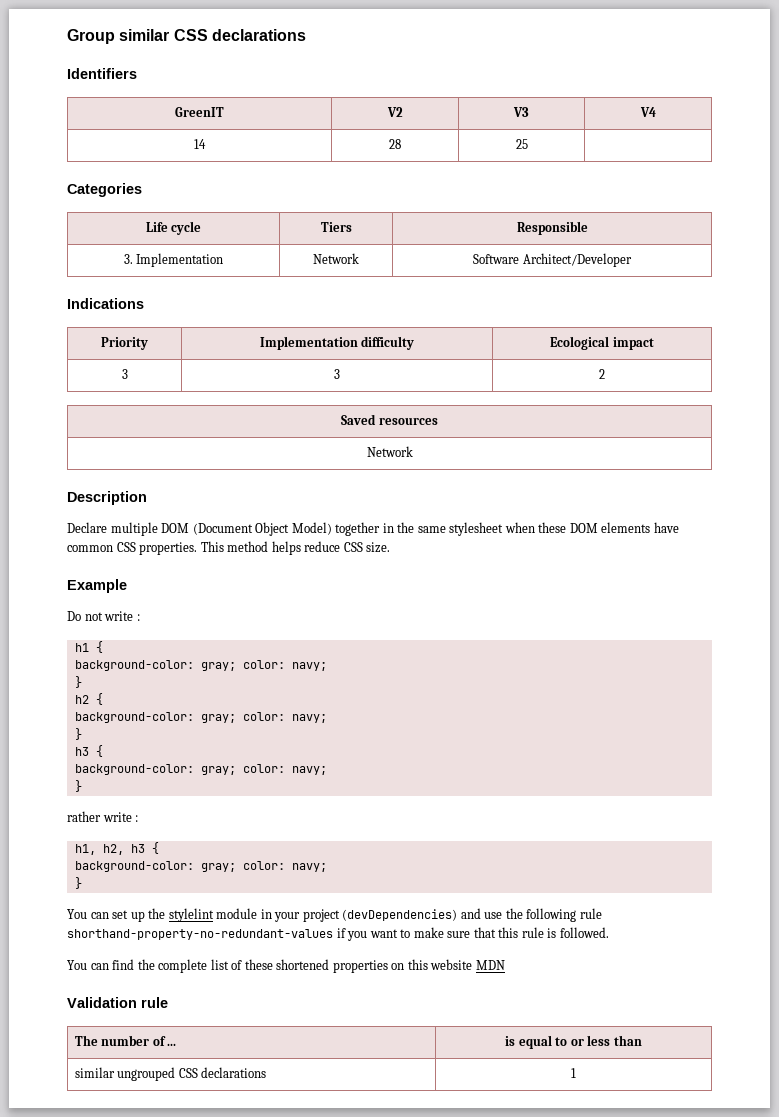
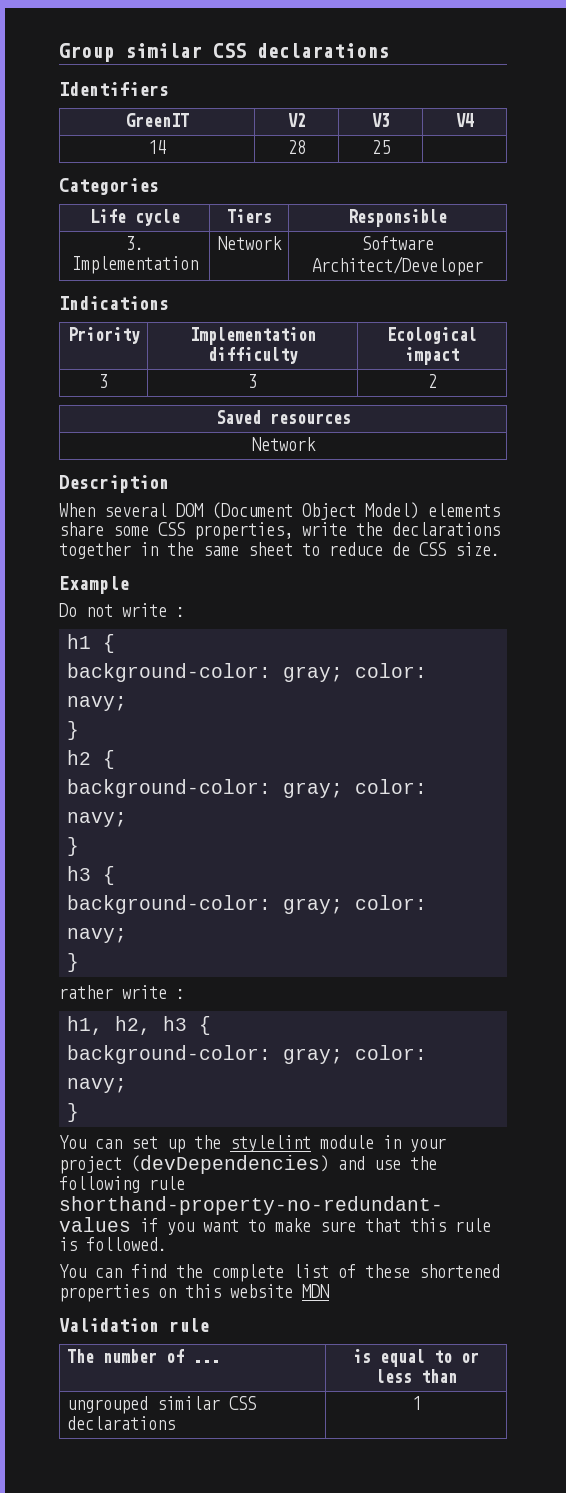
- Declare multiple DOM (Document Object Model) together in the same stylesheet when these DOM elements have common CSS properties. This method helps reduce CSS size.
+ When several DOM (Document Object Model) elements share some CSS properties, write the declarations together in the same sheet to reduce de CSS size.
- similar ungrouped CSS declarations | 1
+ ungrouped similar CSS declarations | 1

